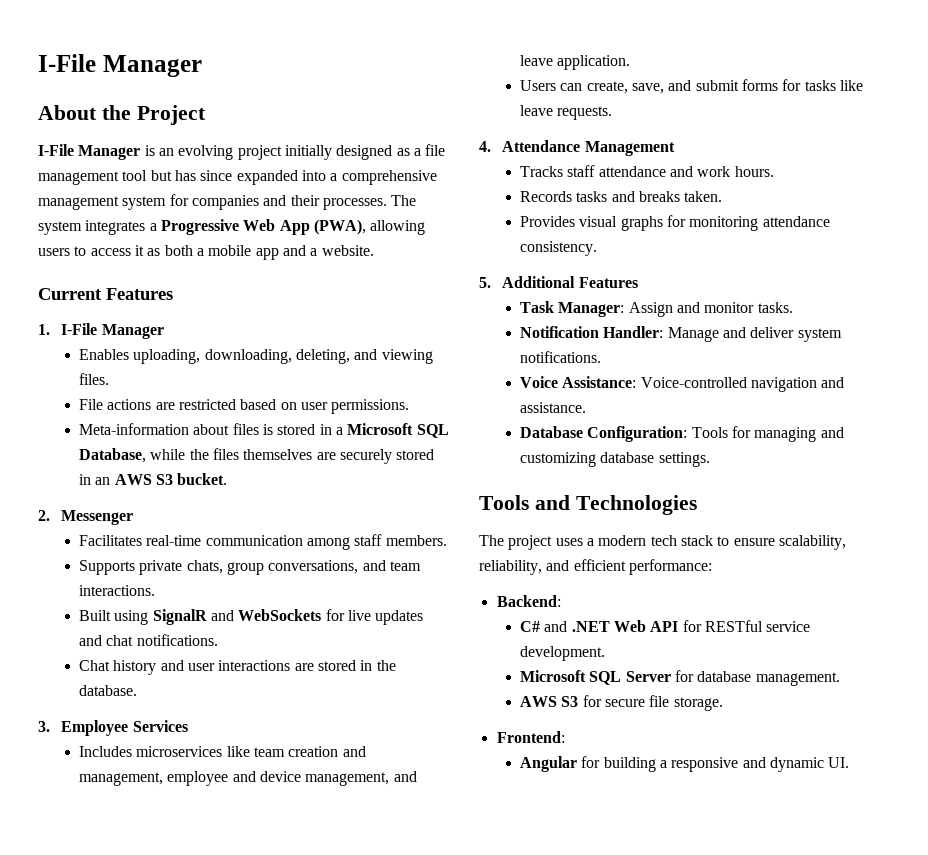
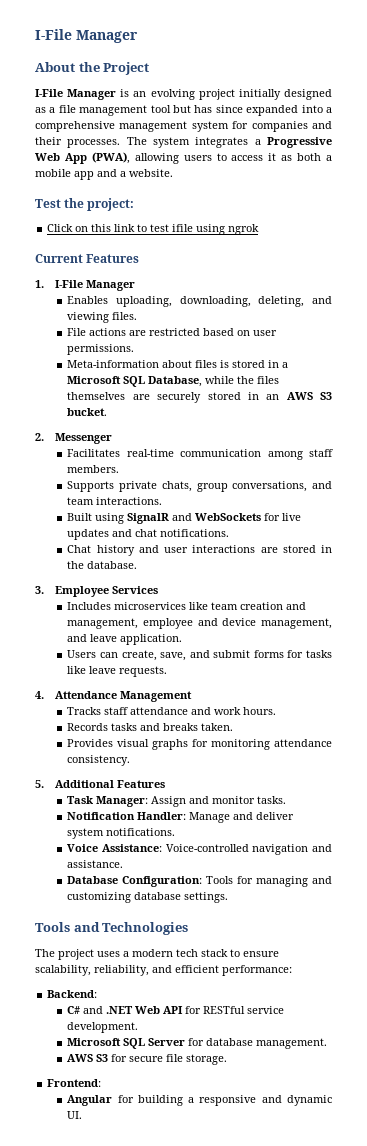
+ Test the project:
+ Click on this link to test ifile using ngrok

